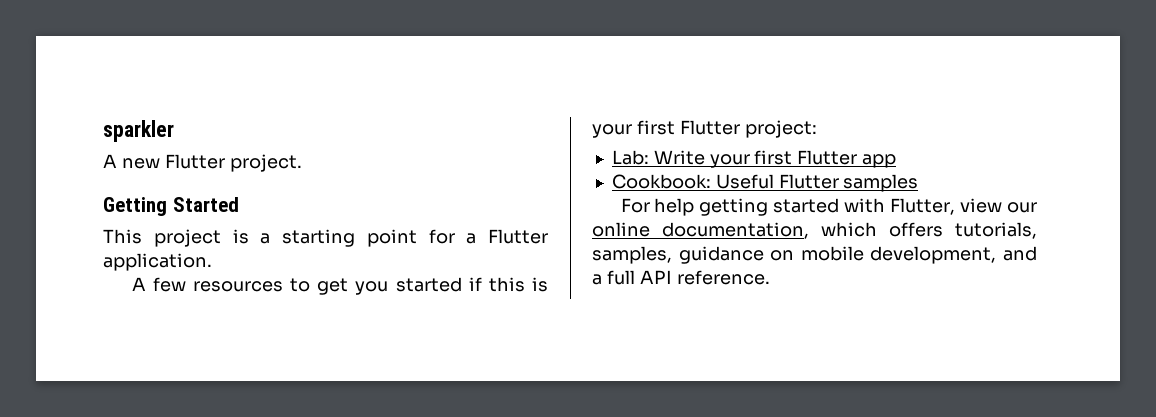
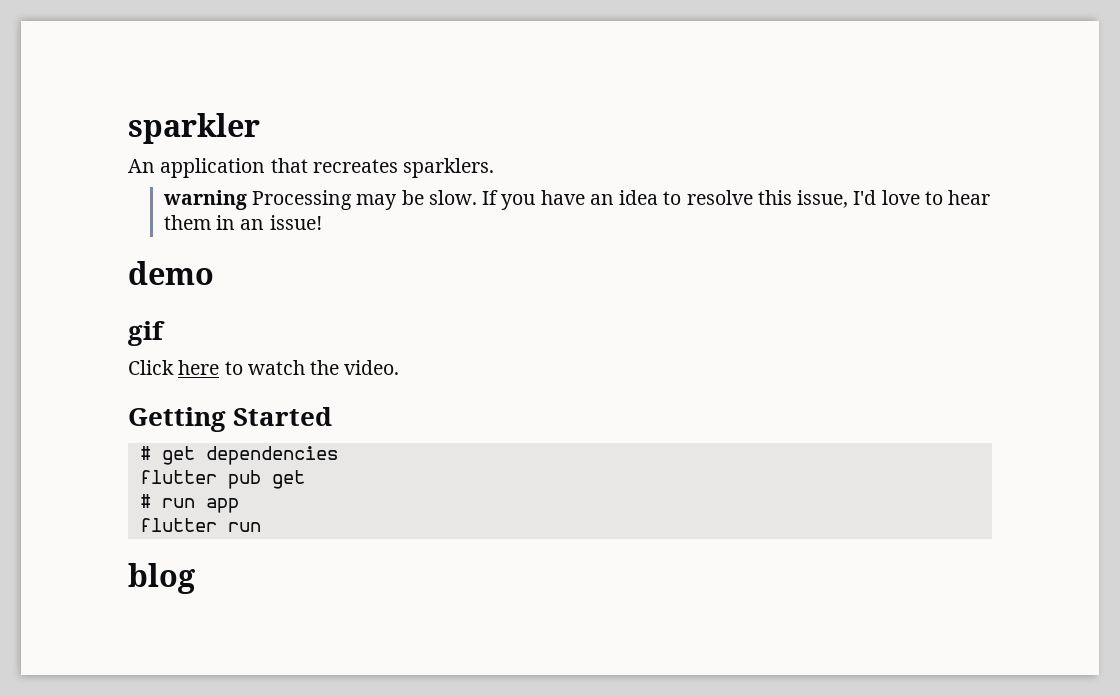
- A new Flutter project.
+ An application that recreates sparklers.
+ warning Processing may be slow. If you have an idea to resolve this issue, I'd love to hear them in an issue!
+ demo
+ gif
+ Click here to watch the video.
  Getting Started
- This project is a starting point for a Flutter application.
- A few resources to get you started if this is your first Flutter project:
- Lab: Write your first Flutter app
- Cookbook: Useful Flutter samples
- For help getting started with Flutter, view our online documentation, which offers tutorials, samples, guidance on mobile development, and a full API reference.
+ # get dependencies
+ flutter pub get
+ # run app
+ flutter run
+ blog

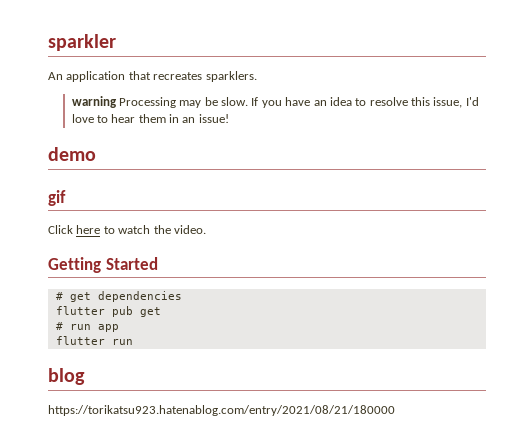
+ https://torikatsu923.hatenablog.com/entry/2021/08/21/180000

